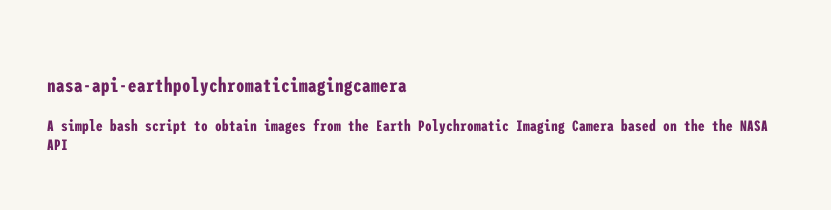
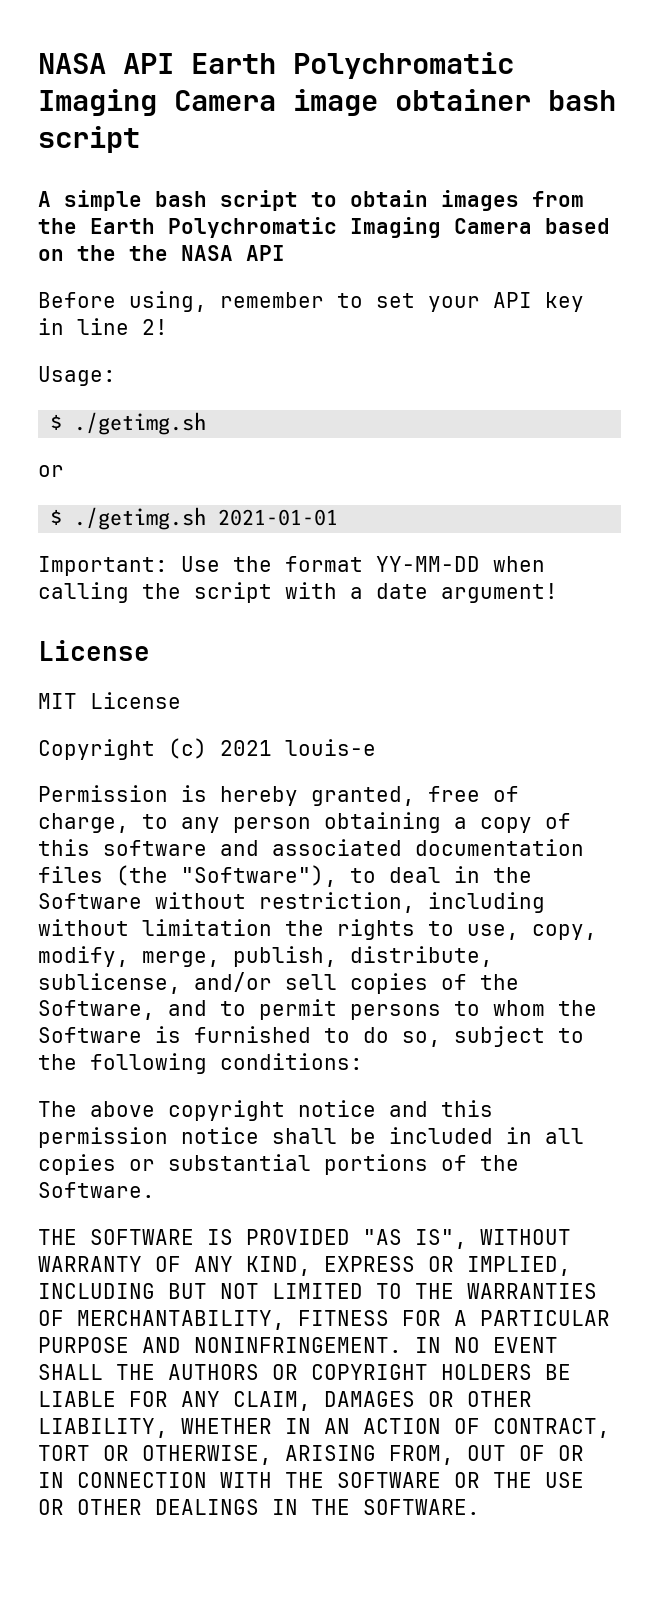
- nasa-api-earthpolychromaticimagingcamera
+ NASA API Earth Polychromatic Imaging Camera image obtainer bash script
+ Before using, remember to set your API key in line 2!
+ Usage:
+ $ ./getimg.sh
+ or
+ $ ./getimg.sh 2021-01-01
+ Important: Use the format YY-MM-DD when calling the script with a date argument!
+ License
+ MIT License
+ Copyright (c) 2021 louis-e
+ Permission is hereby granted, free of charge, to any person obtaining a copy of this software and associated documentation files (the "Software"), to deal in the Software without restriction, including without limitation the rights to use, copy, modify, merge, publish, distribute, sublicense, and/or sell copies of the Software, and to permit persons to whom the Software is furnished to do so, subject to the following conditions:
+ The above copyright notice and this permission notice shall be included in all copies or substantial portions of the Software.
+ THE SOFTWARE IS PROVIDED "AS IS", WITHOUT WARRANTY OF ANY KIND, EXPRESS OR IMPLIED, INCLUDING BUT NOT LIMITED TO THE WARRANTIES OF MERCHANTABILITY, FITNESS FOR A PARTICULAR PURPOSE AND NONINFRINGEMENT. IN NO EVENT SHALL THE AUTHORS OR COPYRIGHT HOLDERS BE LIABLE FOR ANY CLAIM, DAMAGES OR OTHER LIABILITY, WHETHER IN AN ACTION OF CONTRACT, TORT OR OTHERWISE, ARISING FROM, OUT OF OR IN CONNECTION WITH THE SOFTWARE OR THE USE OR OTHER DEALINGS IN THE SOFTWARE.

